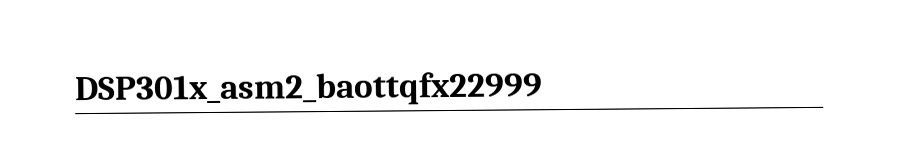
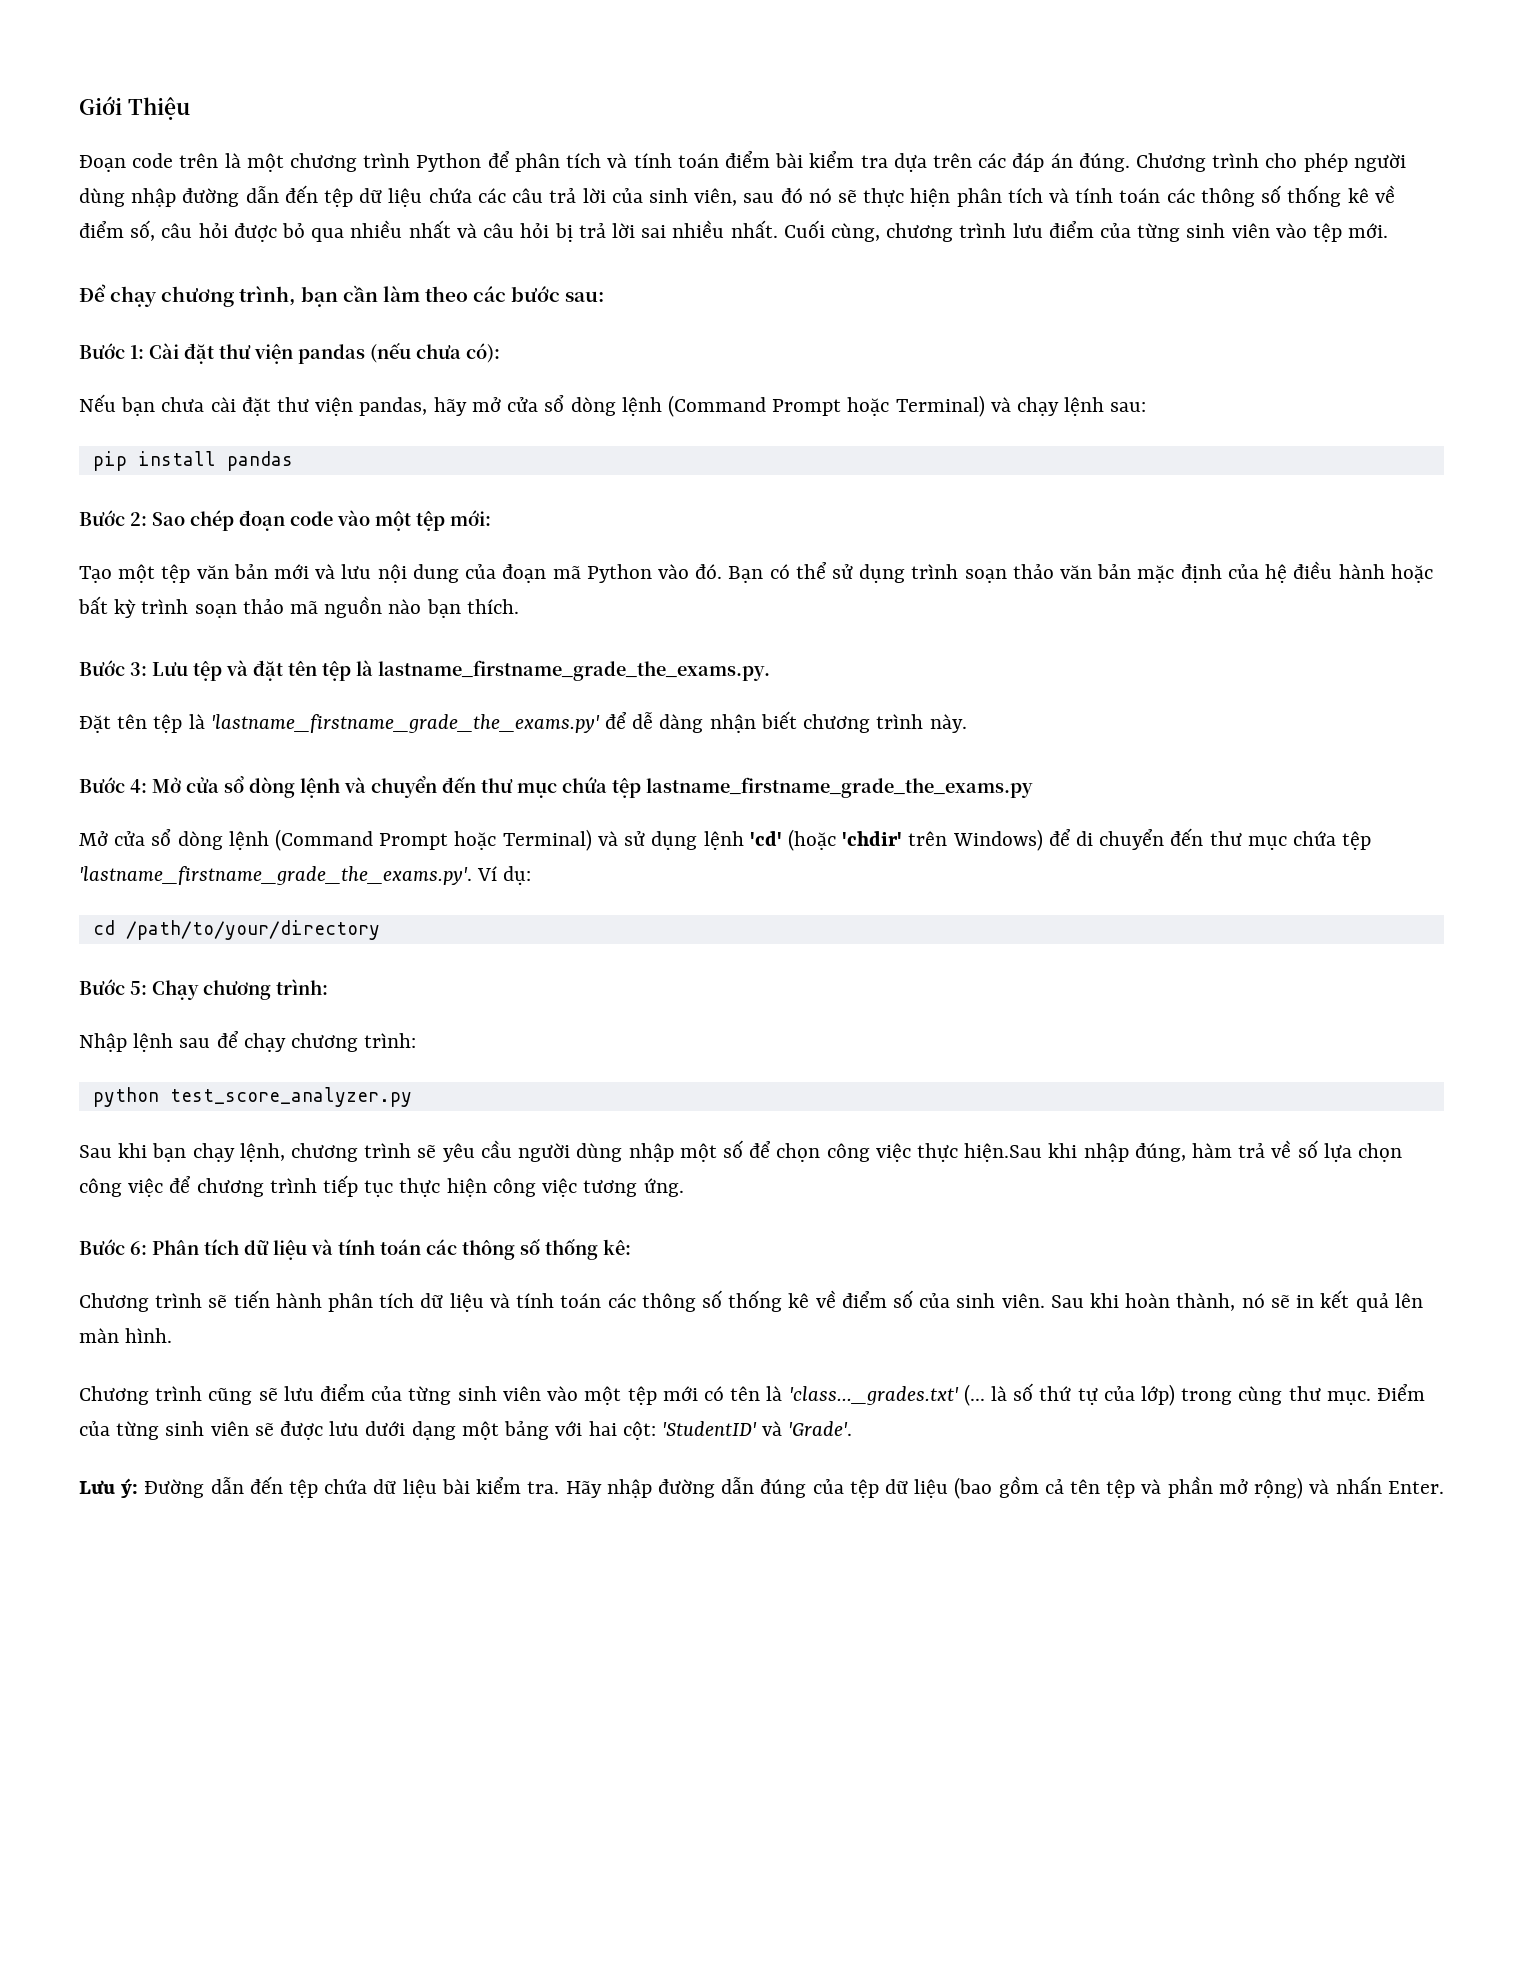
- DSP301x_asm2_baottqfx22999
+ Giới Thiệu
+ Đoạn code trên là một chương trình Python để phân tích và tính toán điểm bài kiểm tra dựa trên các đáp án đúng. Chương trình cho phép người dùng nhập đường dẫn đến tệp dữ liệu chứa các câu trả lời của sinh viên, sau đó nó sẽ thực hiện phân tích và tính toán các thông số thống kê về điểm số, câu hỏi được bỏ qua nhiều nhất và câu hỏi bị trả lời sai nhiều nhất. Cuối cùng, chương trình lưu điểm của từng sinh viên vào tệp mới.
+ Để chạy chương trình, bạn cần làm theo các bước sau:
+ Bước 1: Cài đặt thư viện pandas (nếu chưa có):
+ Nếu bạn chưa cài đặt thư viện pandas, hãy mở cửa sổ dòng lệnh (Command Prompt hoặc Terminal) và chạy lệnh sau:
+ pip install pandas
+ Bước 2: Sao chép đoạn code vào một tệp mới:
+ Tạo một tệp văn bản mới và lưu nội dung của đoạn mã Python vào đó. Bạn có thể sử dụng trình soạn thảo văn bản mặc định của hệ điều hành hoặc bất kỳ trình soạn thảo mã nguồn nào bạn thích.
+ Bước 3: Lưu tệp và đặt tên tệp là lastname_firstname_grade_the_exams.py.
+ Đặt tên tệp là 'lastname_firstname_grade_the_exams.py' để dễ dàng nhận biết chương trình này.
+ Bước 4: Mở cửa sổ dòng lệnh và chuyển đến thư mục chứa tệp lastname_firstname_grade_the_exams.py
+ Mở cửa sổ dòng lệnh (Command Prompt hoặc Terminal) và sử dụng lệnh 'cd' (hoặc 'chdir' trên Windows) để di chuyển đến thư mục chứa tệp 'lastname_firstname_grade_the_exams.py'. Ví dụ:
+ cd /path/to/your/directory
+ Bước 5: Chạy chương trình:
+ Nhập lệnh sau để chạy chương trình:
+ python test_score_analyzer.py
+ Sau khi bạn chạy lệnh, chương trình sẽ yêu cầu người dùng nhập một số để chọn công việc thực hiện.Sau khi nhập đúng, hàm trả về số lựa chọn công việc để chương trình tiếp tục thực hiện công việc tương ứng.
+ Bước 6: Phân tích dữ liệu và tính toán các thông số thống kê:
+ Chương trình sẽ tiến hành phân tích dữ liệu và tính toán các thông số thống kê về điểm số của sinh viên. Sau khi hoàn thành, nó sẽ in kết quả lên màn hình.
+ Chương trình cũng sẽ lưu điểm của từng sinh viên vào một tệp mới có tên là 'class..._grades.txt' (... là số thứ tự của lớp) trong cùng thư mục. Điểm của từng sinh viên sẽ được lưu dưới dạng một bảng với hai cột: 'StudentID' và 'Grade'.
+ Lưu ý: Đường dẫn đến tệp chứa dữ liệu bài kiểm tra. Hãy nhập đường dẫn đúng của tệp dữ liệu (bao gồm cả tên tệp và phần mở rộng) và nhấn Enter.

